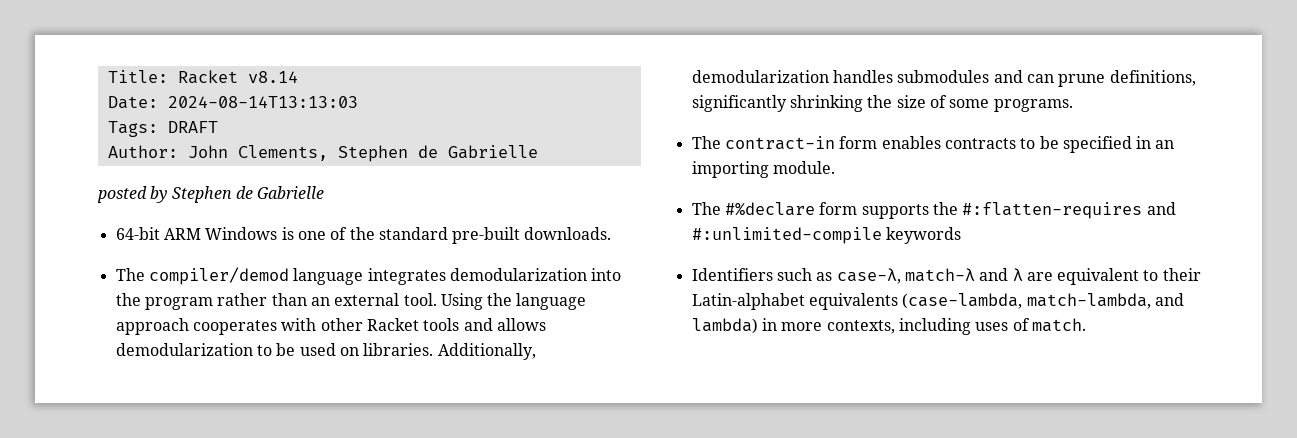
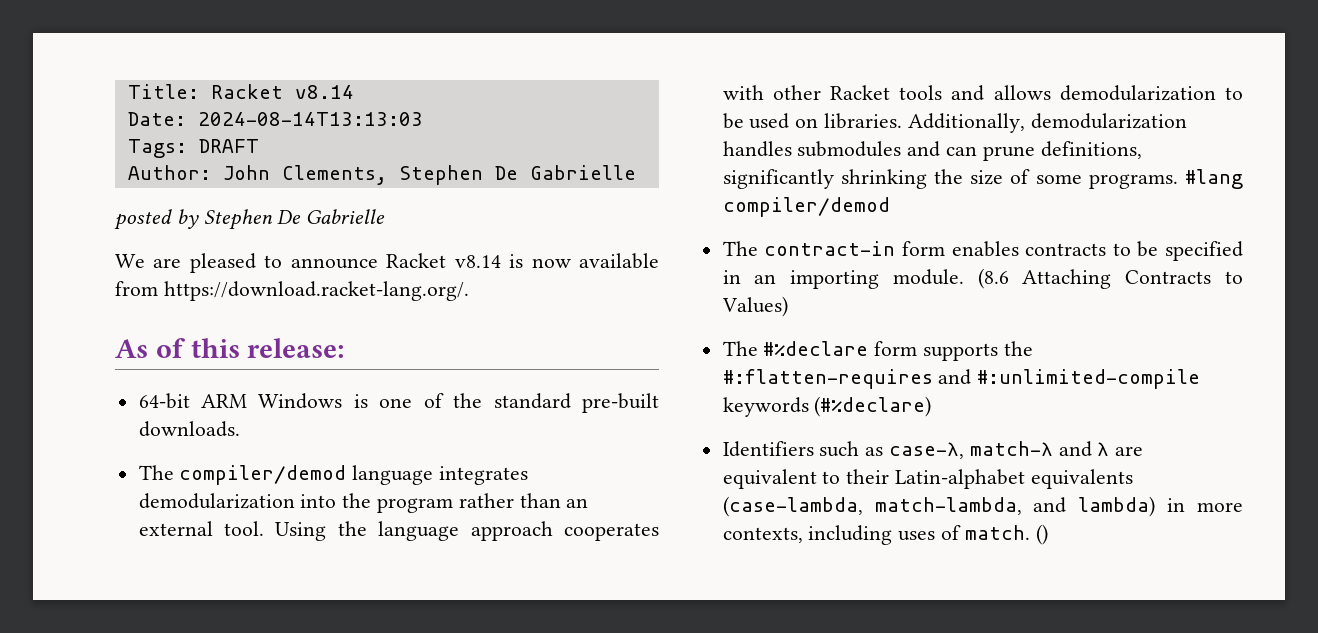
- Author: John Clements, Stephen de Gabrielle
+ Author: John Clements, Stephen De Gabrielle
- posted by Stephen de Gabrielle
+ posted by Stephen De Gabrielle
+ We are pleased to announce Racket v8.14 is now available from https://download.racket-lang.org/.
+ As of this release:
+ #lang compiler/demod
+ (8.6 Attaching Contracts to Values)
- The #%declare form supports the #:flatten-requires and #:unlimited-compile keywords
+ The #%declare form supports the #:flatten-requires and #:unlimited-compile keywords (#%declare)
+ ()

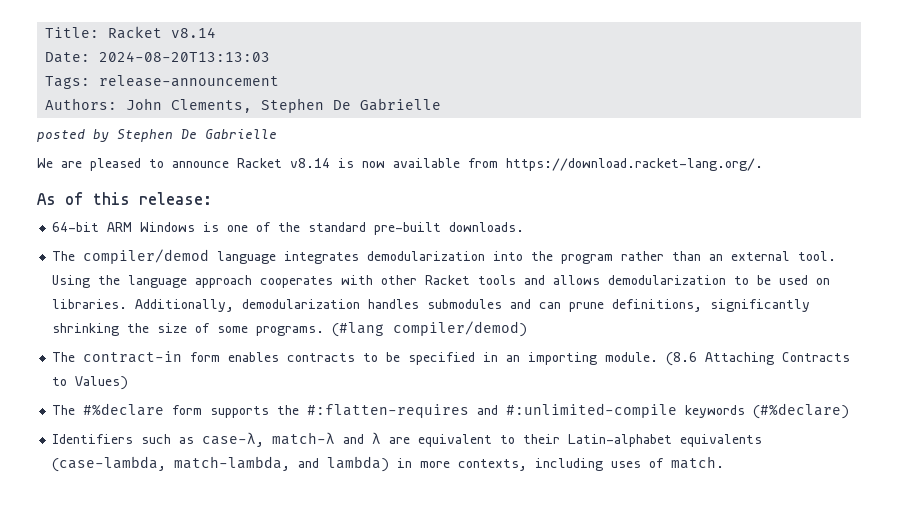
- Date: 2024-08-14T13:13:03
+ Date: 2024-08-20T13:13:03
- Tags: DRAFT
- Author: John Clements, Stephen De Gabrielle
+ Tags: release-announcement
+ Authors: John Clements, Stephen De Gabrielle
- #lang compiler/demod
+ (#lang compiler/demod)
- ()

